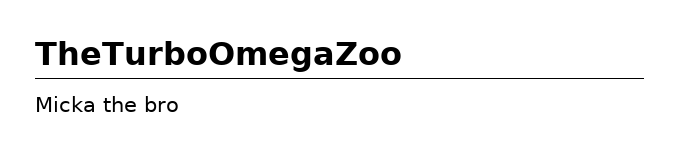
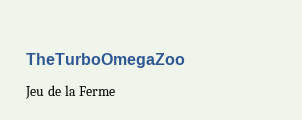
- Micka the bro
+ Jeu de la Ferme

